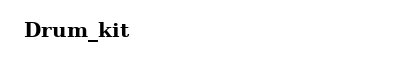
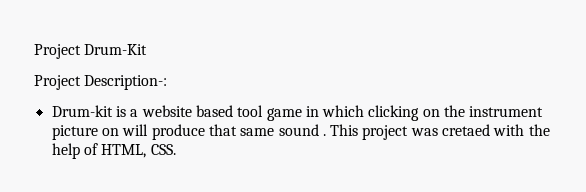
- Drum_kit
+ Project Drum-Kit
+ Project Description-:
+ Drum-kit is a website based tool game in which clicking on the instrument picture on will produce that same sound . This project was cretaed with the help of HTML, CSS.

